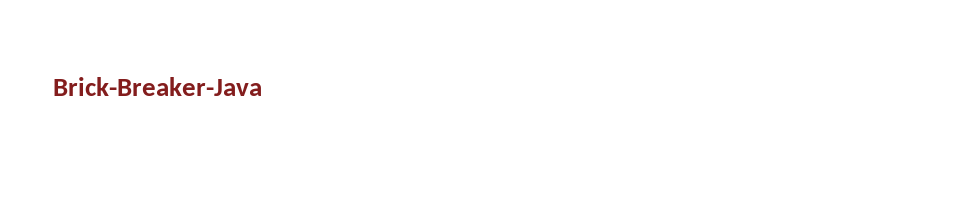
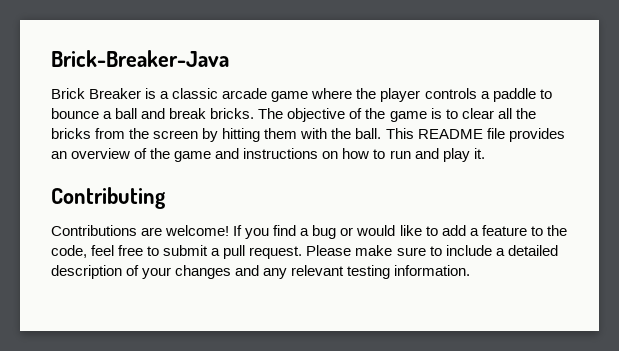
+ Brick Breaker is a classic arcade game where the player controls a paddle to bounce a ball and break bricks. The objective of the game is to clear all the bricks from the screen by hitting them with the ball. This README file provides an overview of the game and instructions on how to run and play it.
+ Contributing
+ Contributions are welcome! If you find a bug or would like to add a feature to the code, feel free to submit a pull request. Please make sure to include a detailed description of your changes and any relevant testing information.

